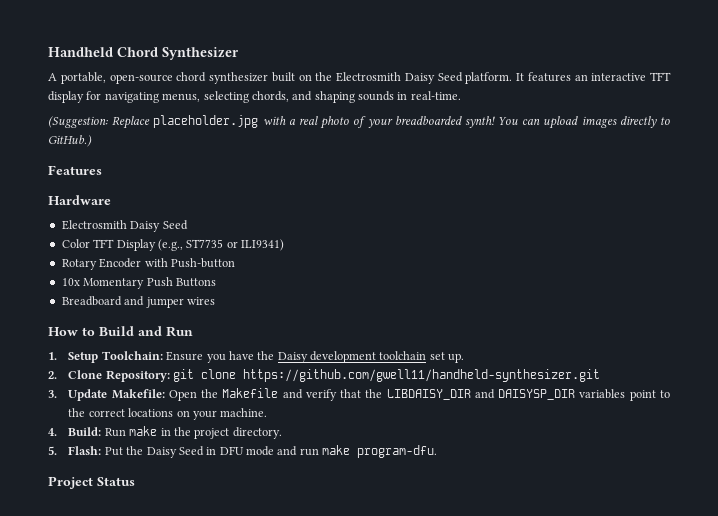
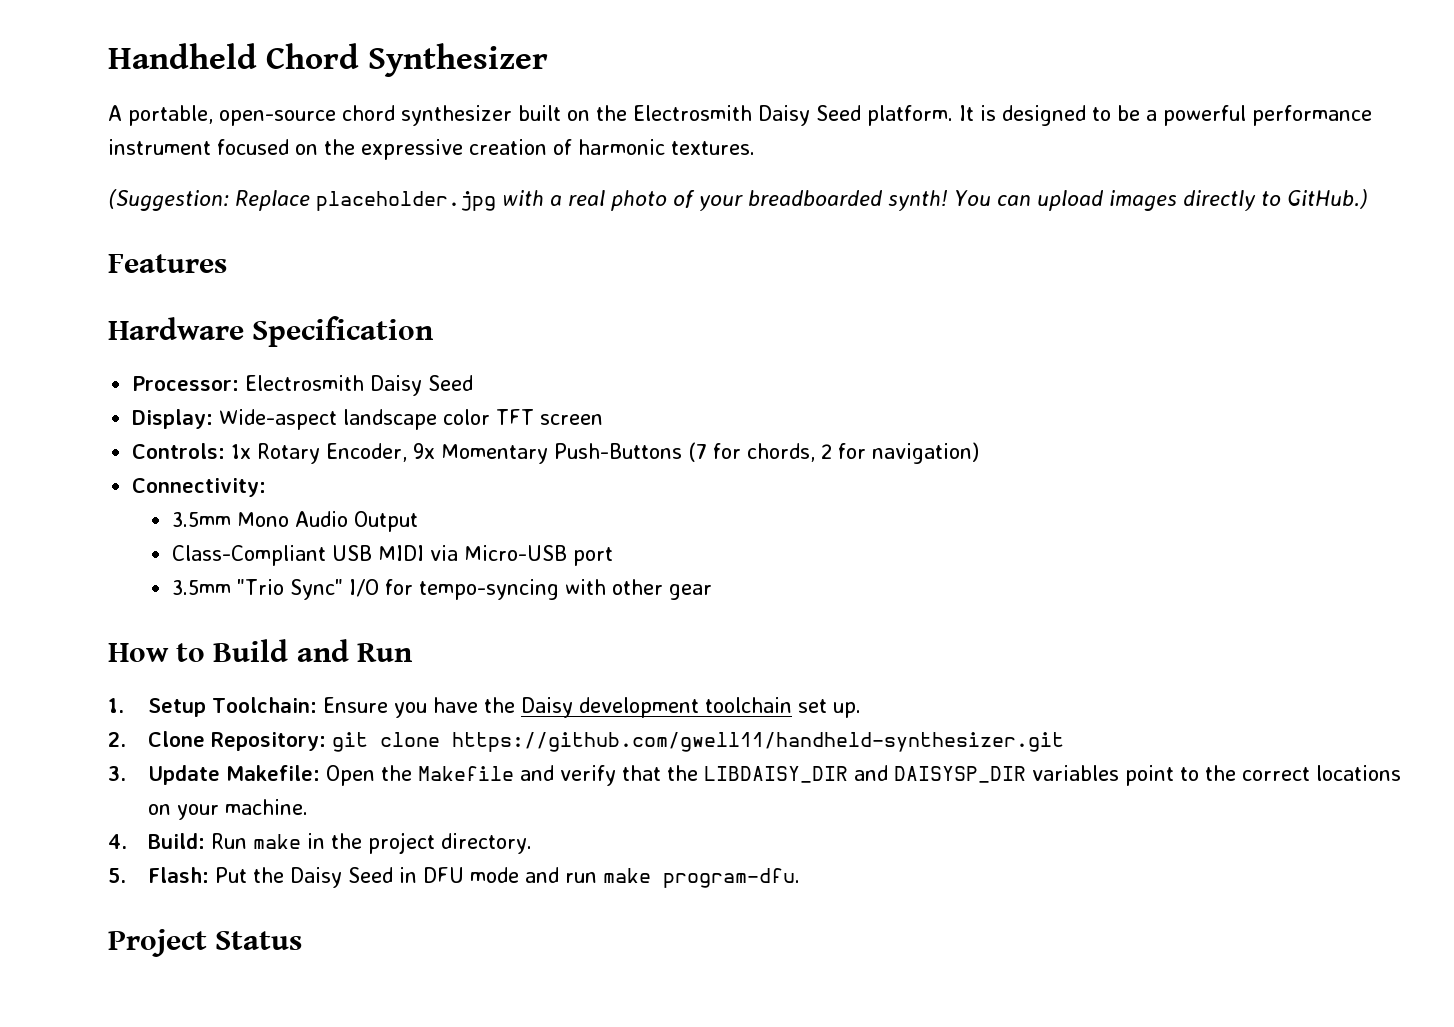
- It features an interactive TFT display for navigating menus, selecting chords, and shaping sounds in real-time.
+ It is designed to be a powerful performance instrument focused on the expressive creation of harmonic textures.
- Hardware
- Electrosmith Daisy Seed
+ Hardware Specification
+ Processor: Electrosmith Daisy Seed
- Color TFT Display (e.g., ST7735 or ILI9341)
- Rotary Encoder with Push-button
- 10x Momentary Push Buttons
- Breadboard and jumper wires
+ Display: Wide-aspect landscape color TFT screen
+ Controls: 1x Rotary Encoder, 9x Momentary Push-Buttons (7 for chords, 2 for navigation)
+ Connectivity:
+ 3.5mm Mono Audio Output
+ Class-Compliant USB MIDI via Micro-USB port
+ 3.5mm "Trio Sync" I/O for tempo-syncing with other gear

